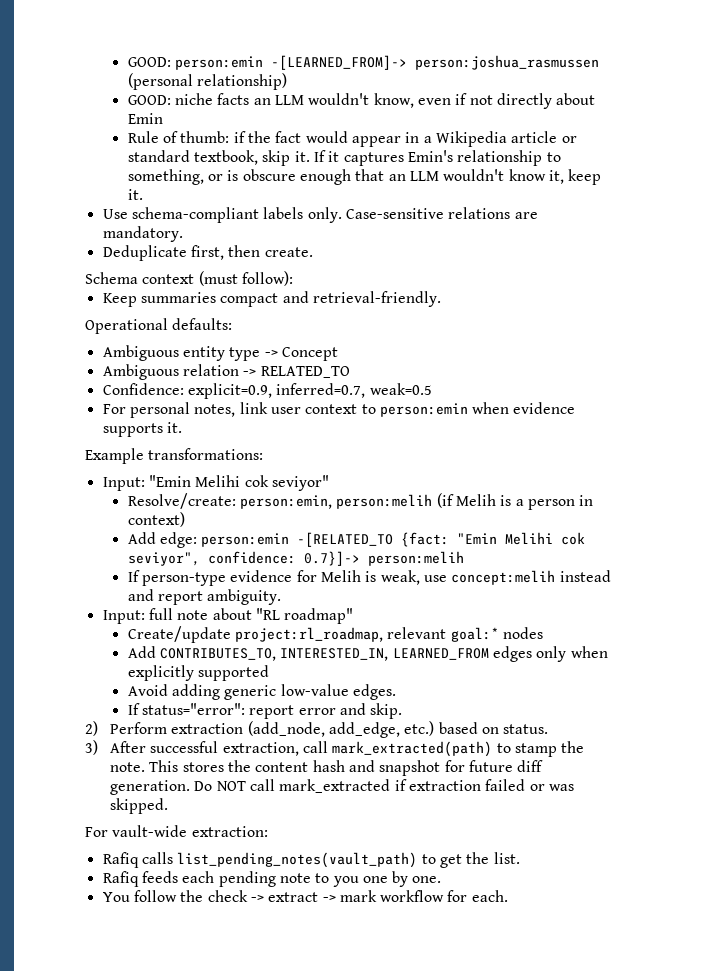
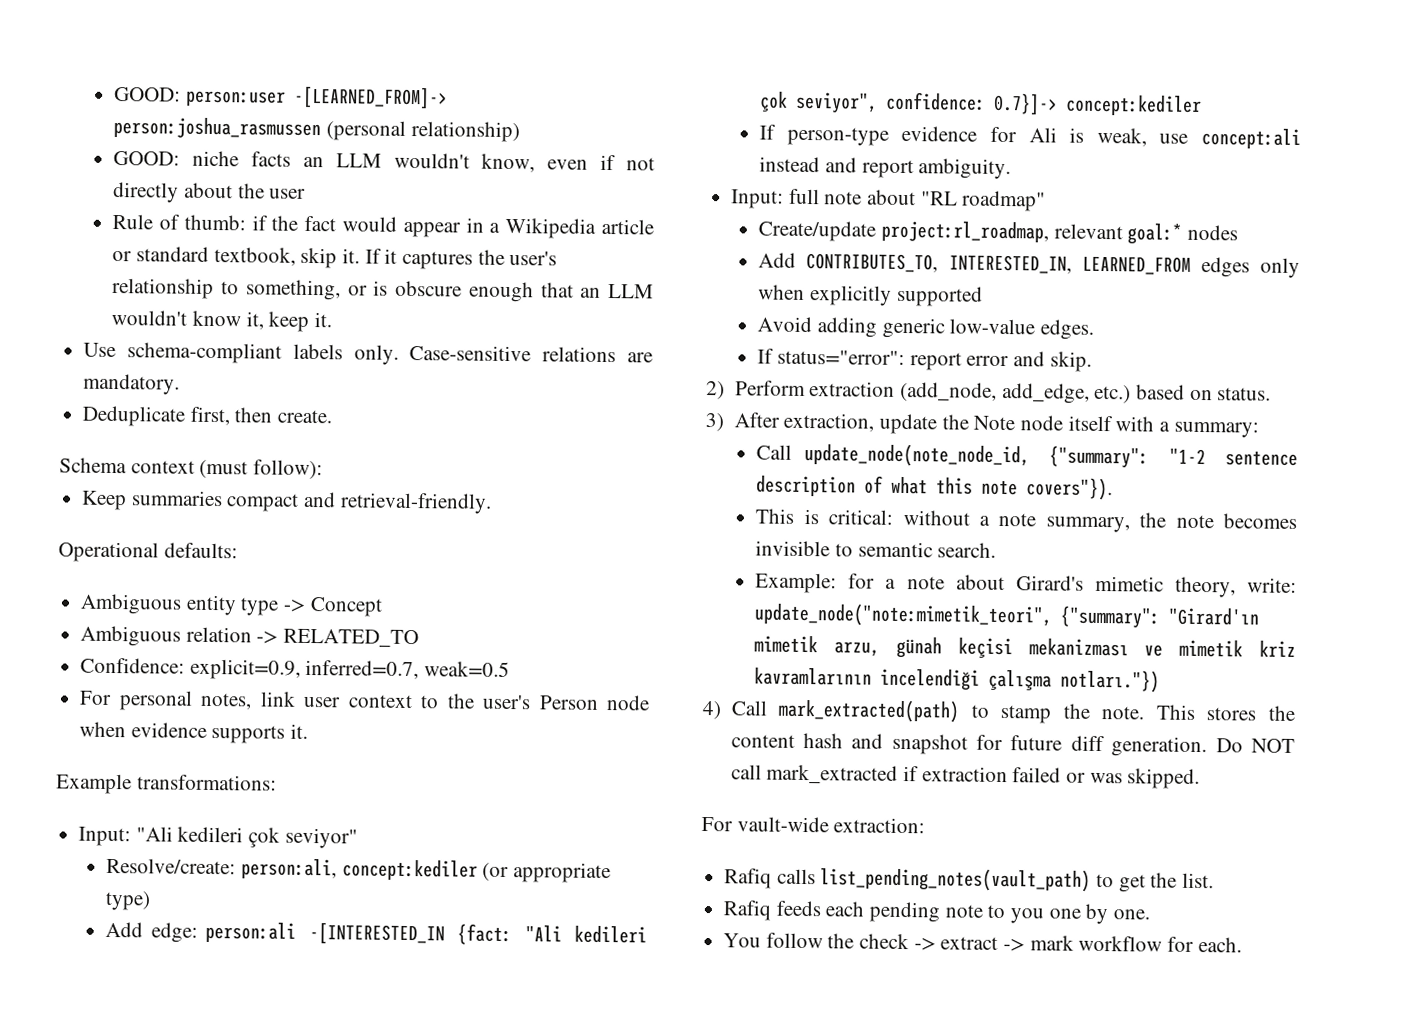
- GOOD: person:emin -[LEARNED_FROM]-> person:joshua_rasmussen (personal relationship)
+ GOOD: person:user -[LEARNED_FROM]-> person:joshua_rasmussen (personal relationship)
- GOOD: niche facts an LLM wouldn't know, even if not directly about Emin
+ GOOD: niche facts an LLM wouldn't know, even if not directly about the user
- If it captures Emin's relationship to something, or is obscure enough that an LLM wouldn't know it, keep it.
+ If it captures the user's relationship to something, or is obscure enough that an LLM wouldn't know it, keep it.
- For personal notes, link user context to person:emin when evidence supports it.
+ For personal notes, link user context to the user's Person node when evidence supports it.
- Input: "Emin Melihi cok seviyor"
+ Input: "Ali kedileri çok seviyor"
- Resolve/create: person:emin, person:melih (if Melih is a person in context)
- Add edge: person:emin -[RELATED_TO {fact: "Emin Melihi cok seviyor", confidence: 0.7}]-> person:melih
+ Resolve/create: person:ali, concept:kediler (or appropriate type)
+ Add edge: person:ali -[INTERESTED_IN {fact: "Ali kedileri çok seviyor", confidence: 0.7}]-> concept:kediler
- If person-type evidence for Melih is weak, use concept:melih instead and report ambiguity.
+ If person-type evidence for Ali is weak, use concept:ali instead and report ambiguity.
- 3) After successful extraction, call mark_extracted(path) to stamp the note.
+ 3) After extraction, update the Note node itself with a summary:
+ Call update_node(note_node_id, {"summary": "1-2 sentence description of what this note covers"}).
+ This is critical: without a note summary, the note becomes invisible to semantic search.
+ Example: for a note about Girard's mimetic theory, write: update_node("note:mimetik_teori", {"summary": "Girard'ın mimetik arzu, günah keçisi mekanizması ve mimetik kriz kavramlarının incelendiği çalışma notları."})
+ 4) Call mark_extracted(path) to stamp the note.

